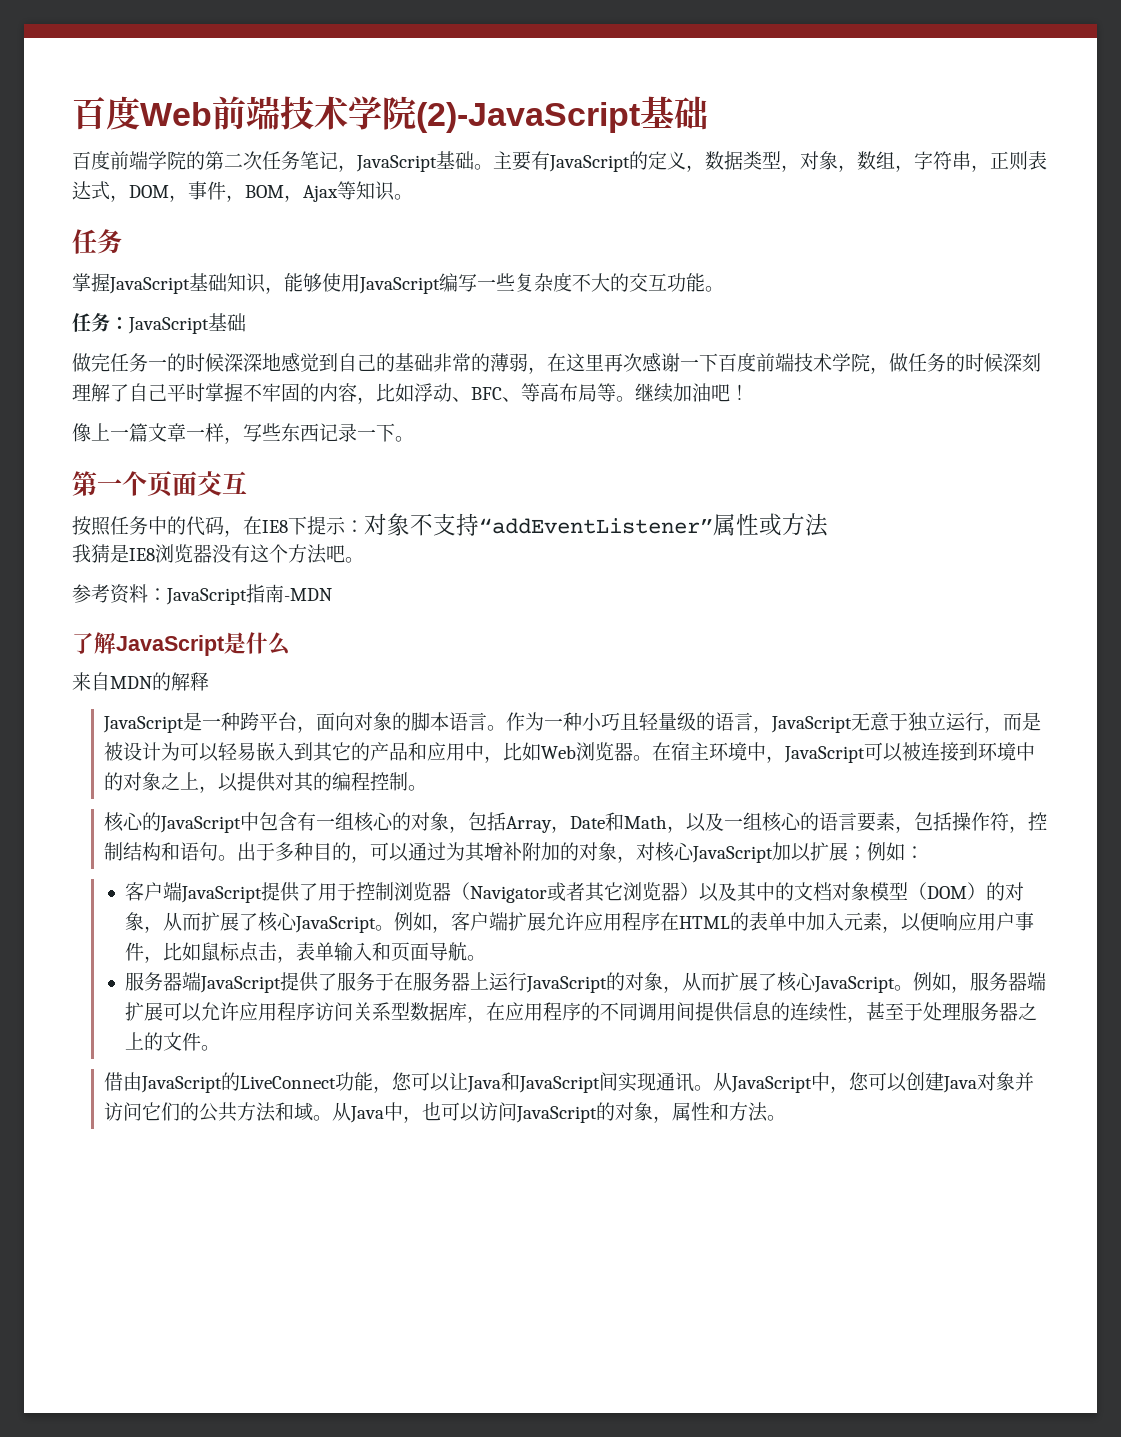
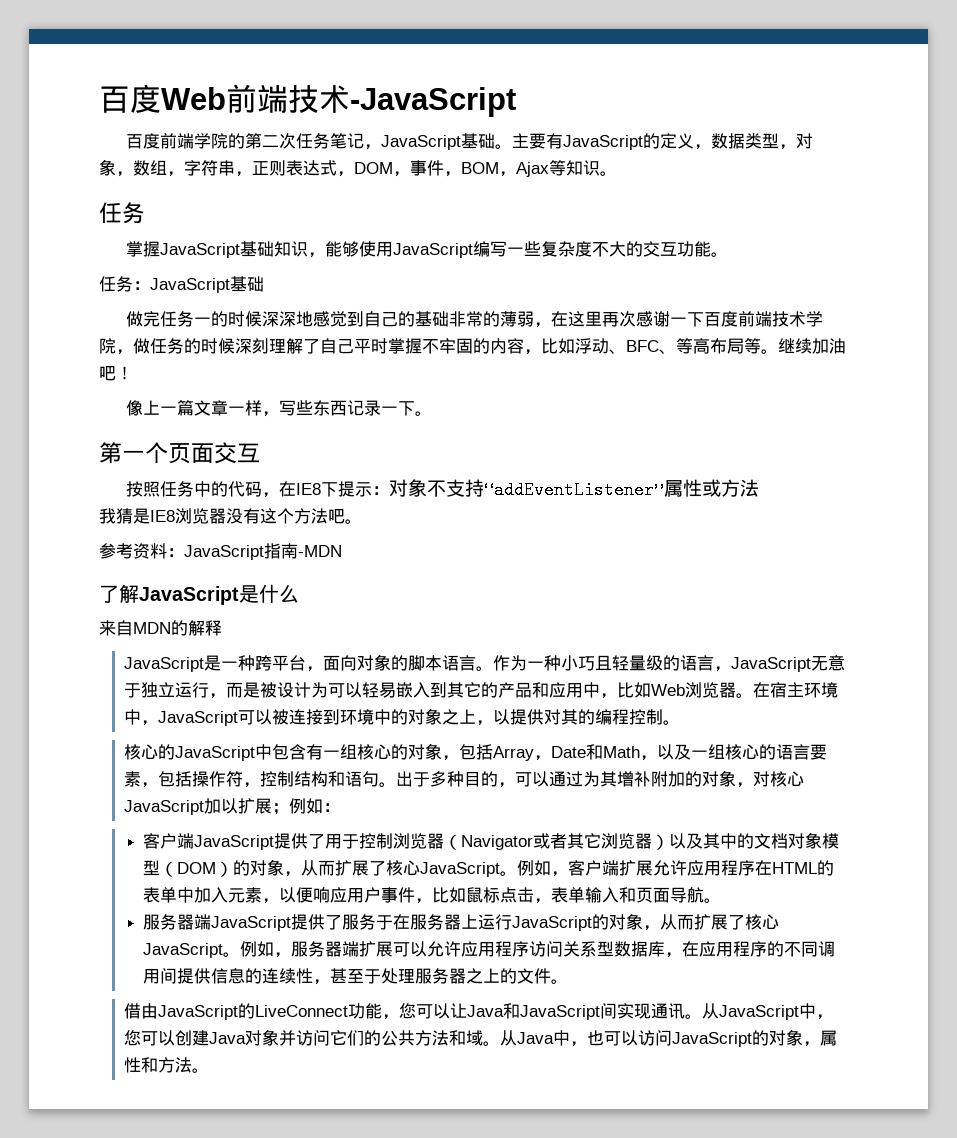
- 百度Web前端技术学院(2)-JavaScript基础
+ 百度Web前端技术-JavaScript

